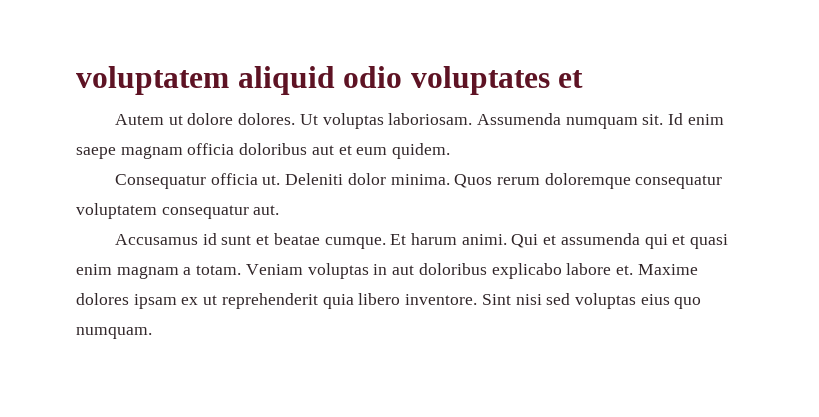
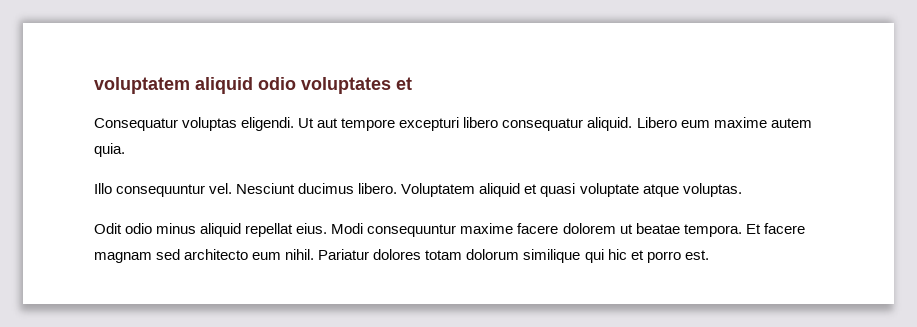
- Autem ut dolore dolores. Ut voluptas laboriosam. Assumenda numquam sit. Id enim saepe magnam officia doloribus aut et eum quidem.
- Consequatur officia ut. Deleniti dolor minima. Quos rerum doloremque consequatur voluptatem consequatur aut.
- Accusamus id sunt et beatae cumque. Et harum animi. Qui et assumenda qui et quasi enim magnam a totam. Veniam voluptas in aut doloribus explicabo labore et. Maxime dolores ipsam ex ut reprehenderit quia libero inventore. Sint nisi sed voluptas eius quo numquam.
+ Consequatur voluptas eligendi. Ut aut tempore excepturi libero consequatur aliquid. Libero eum maxime autem quia.
+ Illo consequuntur vel. Nesciunt ducimus libero. Voluptatem aliquid et quasi voluptate atque voluptas.
+ Odit odio minus aliquid repellat eius. Modi consequuntur maxime facere dolorem ut beatae tempora. Et facere magnam sed architecto eum nihil. Pariatur dolores totam dolorum similique qui hic et porro est.

